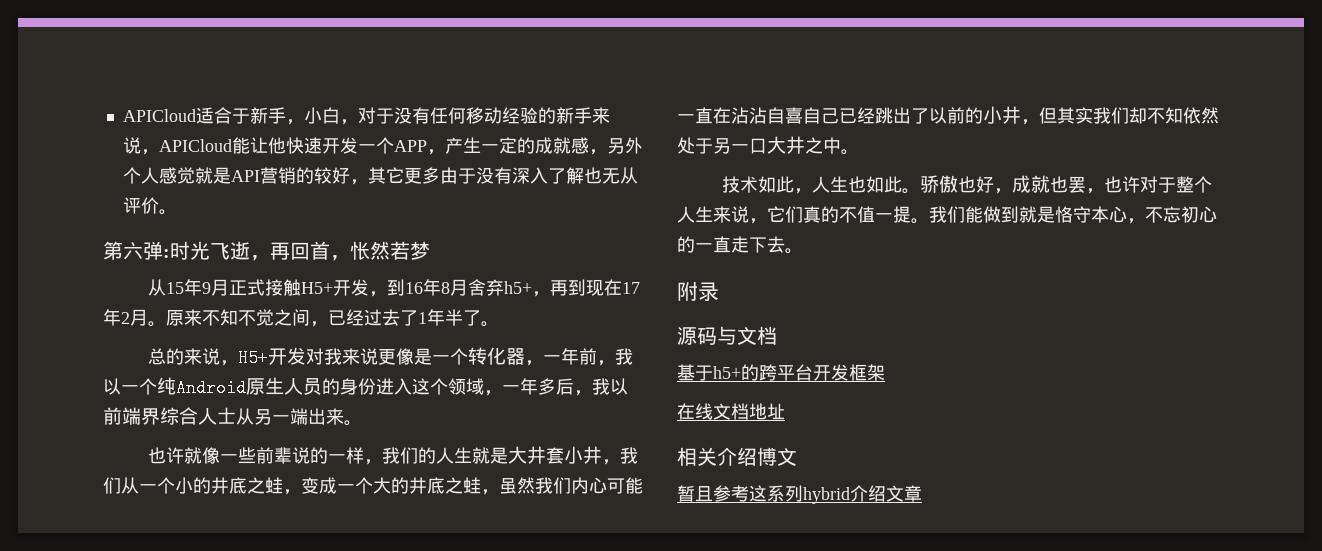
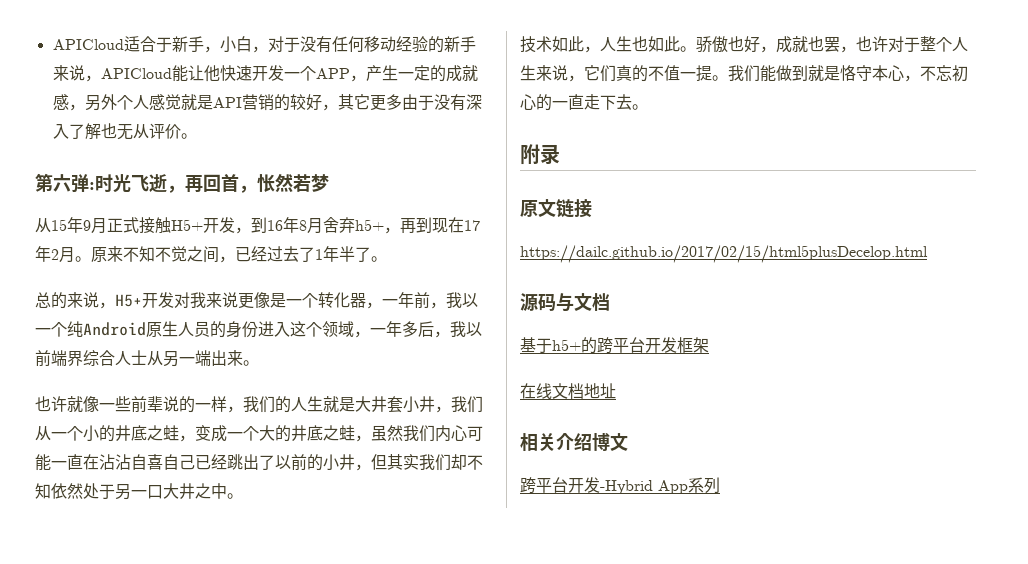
+ 原文链接
+ https://dailc.github.io/2017/02/15/html5plusDecelop.html
- 暂且参考这系列hybrid介绍文章
+ 跨平台开发-Hybrid App系列

